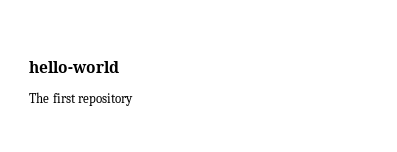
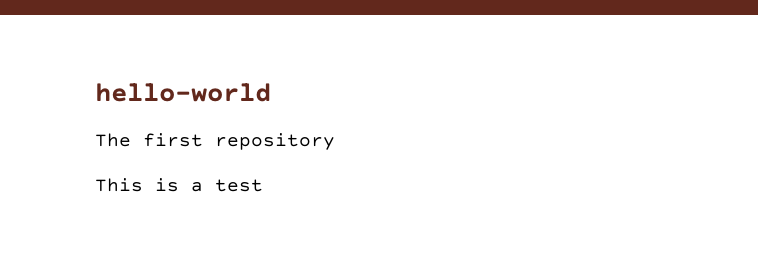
+ This is a test

